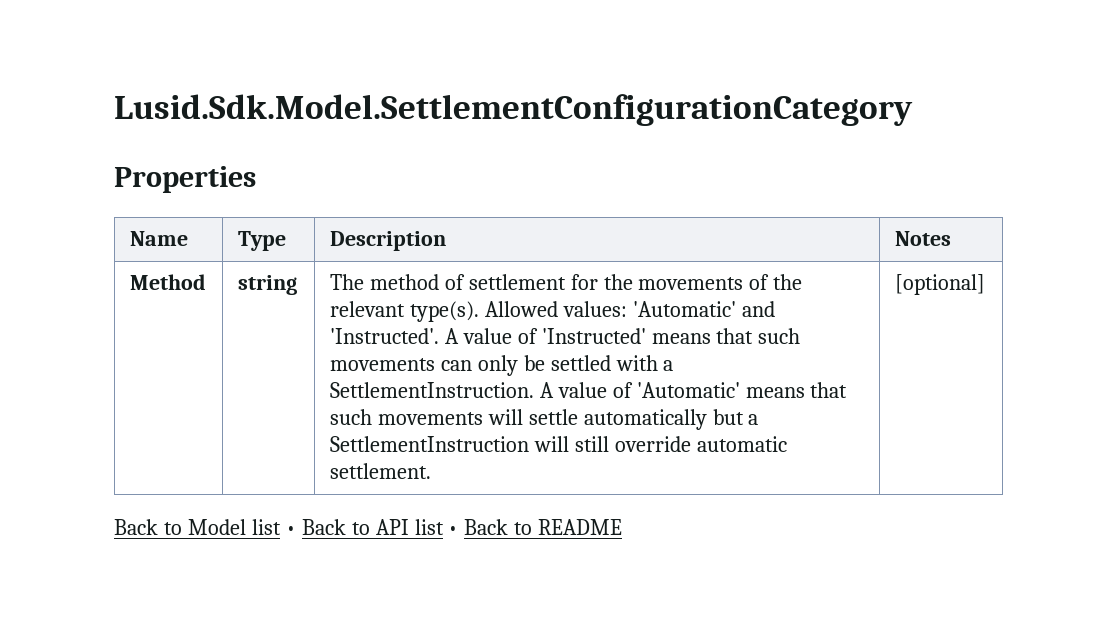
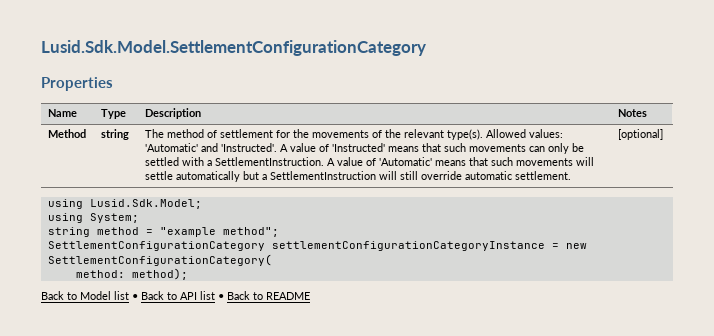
+ using Lusid.Sdk.Model;
+ using System;
+ string method = "example method";
+ SettlementConfigurationCategory settlementConfigurationCategoryInstance = new SettlementConfigurationCategory(
+ method: method);

